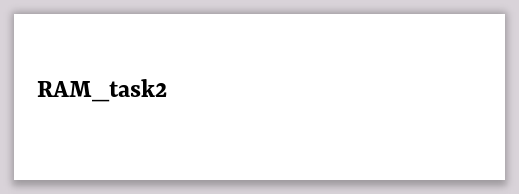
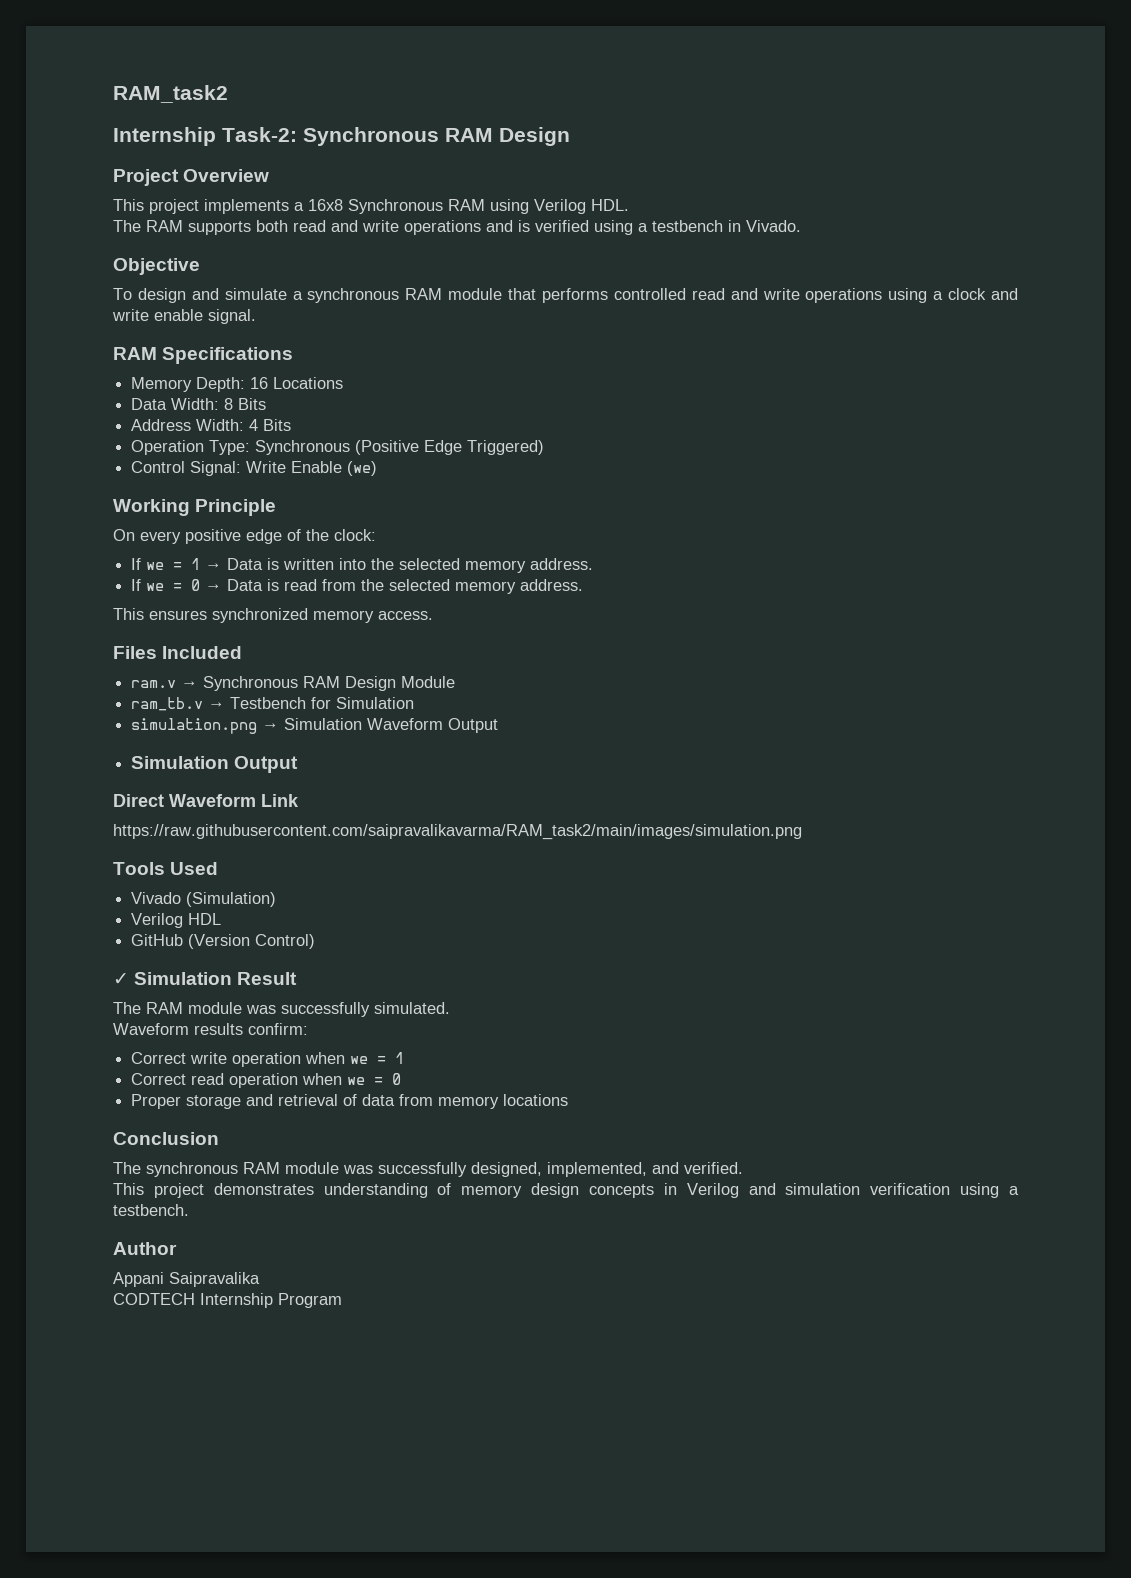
+ Internship Task-2: Synchronous RAM Design
+ Project Overview
+ This project implements a 16x8 Synchronous RAM using Verilog HDL.
+ The RAM supports both read and write operations and is verified using a testbench in Vivado.
+ Objective
+ To design and simulate a synchronous RAM module that performs controlled read and write operations using a clock and write enable signal.
+ RAM Specifications
+ Memory Depth: 16 Locations
+ Data Width: 8 Bits
+ Address Width: 4 Bits
+ Operation Type: Synchronous (Positive Edge Triggered)
+ Control Signal: Write Enable (we)
+ Working Principle
+ On every positive edge of the clock:
+ If we = 1 → Data is written into the selected memory address.
+ If we = 0 → Data is read from the selected memory address.
+ This ensures synchronized memory access.
+ Files Included
+ ram.v → Synchronous RAM Design Module
+ ram_tb.v → Testbench for Simulation
+ simulation.png → Simulation Waveform Output
+ Simulation Output
+ Direct Waveform Link
+ https://raw.githubusercontent.com/saipravalikavarma/RAM_task2/main/images/simulation.png
+ Tools Used
+ Vivado (Simulation)
+ Verilog HDL
+ GitHub (Version Control)
+ ✓ Simulation Result
+ The RAM module was successfully simulated.
+ Waveform results confirm:
+ Correct write operation when we = 1
+ Correct read operation when we = 0
+ Proper storage and retrieval of data from memory locations
+ Conclusion
+ The synchronous RAM module was successfully designed, implemented, and verified.
+ This project demonstrates understanding of memory design concepts in Verilog and simulation verification using a testbench.
+ Author
+ Appani Saipravalika
+ CODTECH Internship Program

